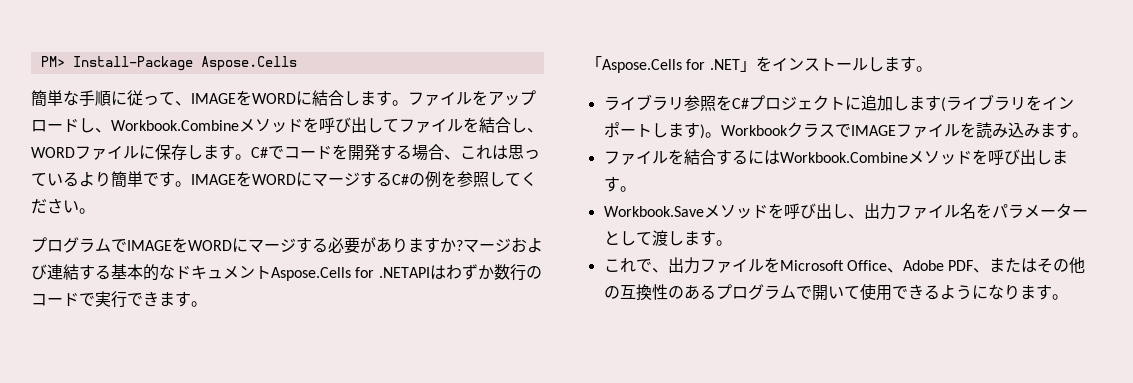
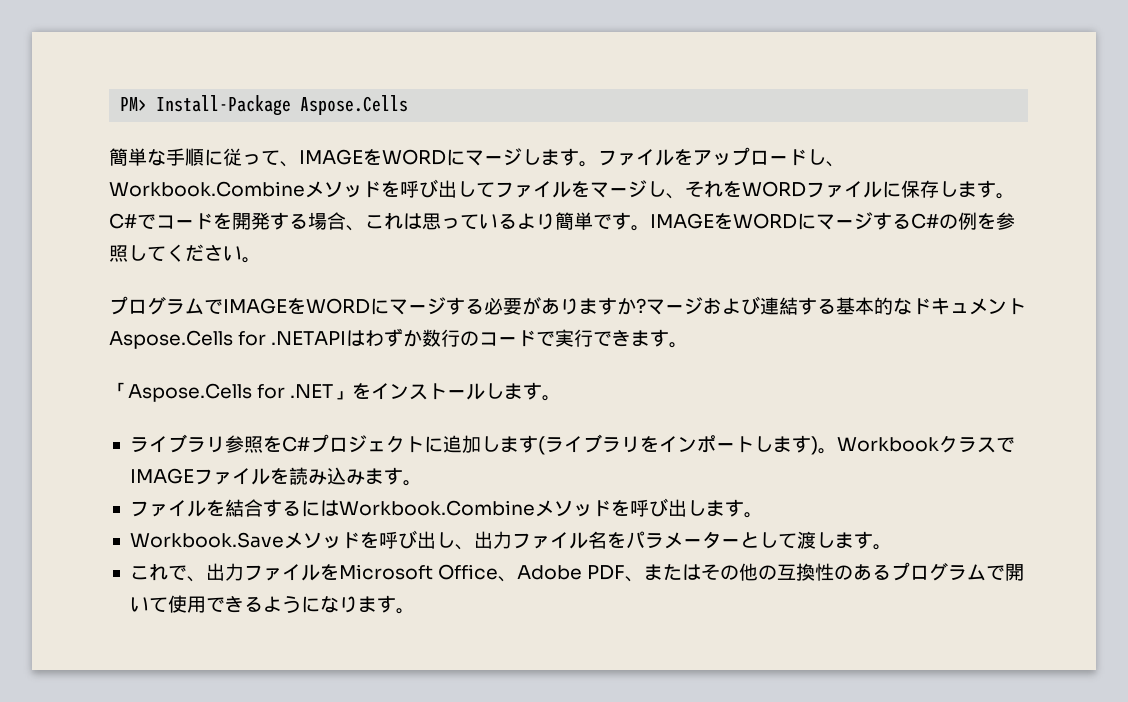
- 簡単な手順に従って、IMAGEをWORDに結合します。
+ 簡単な手順に従って、IMAGEをWORDにマージします。
- ファイルをアップロードし、Workbook.Combineメソッドを呼び出してファイルを結合し、WORDファイルに保存します。
+ ファイルをアップロードし、Workbook.Combineメソッドを呼び出してファイルをマージし、それをWORDファイルに保存します。

